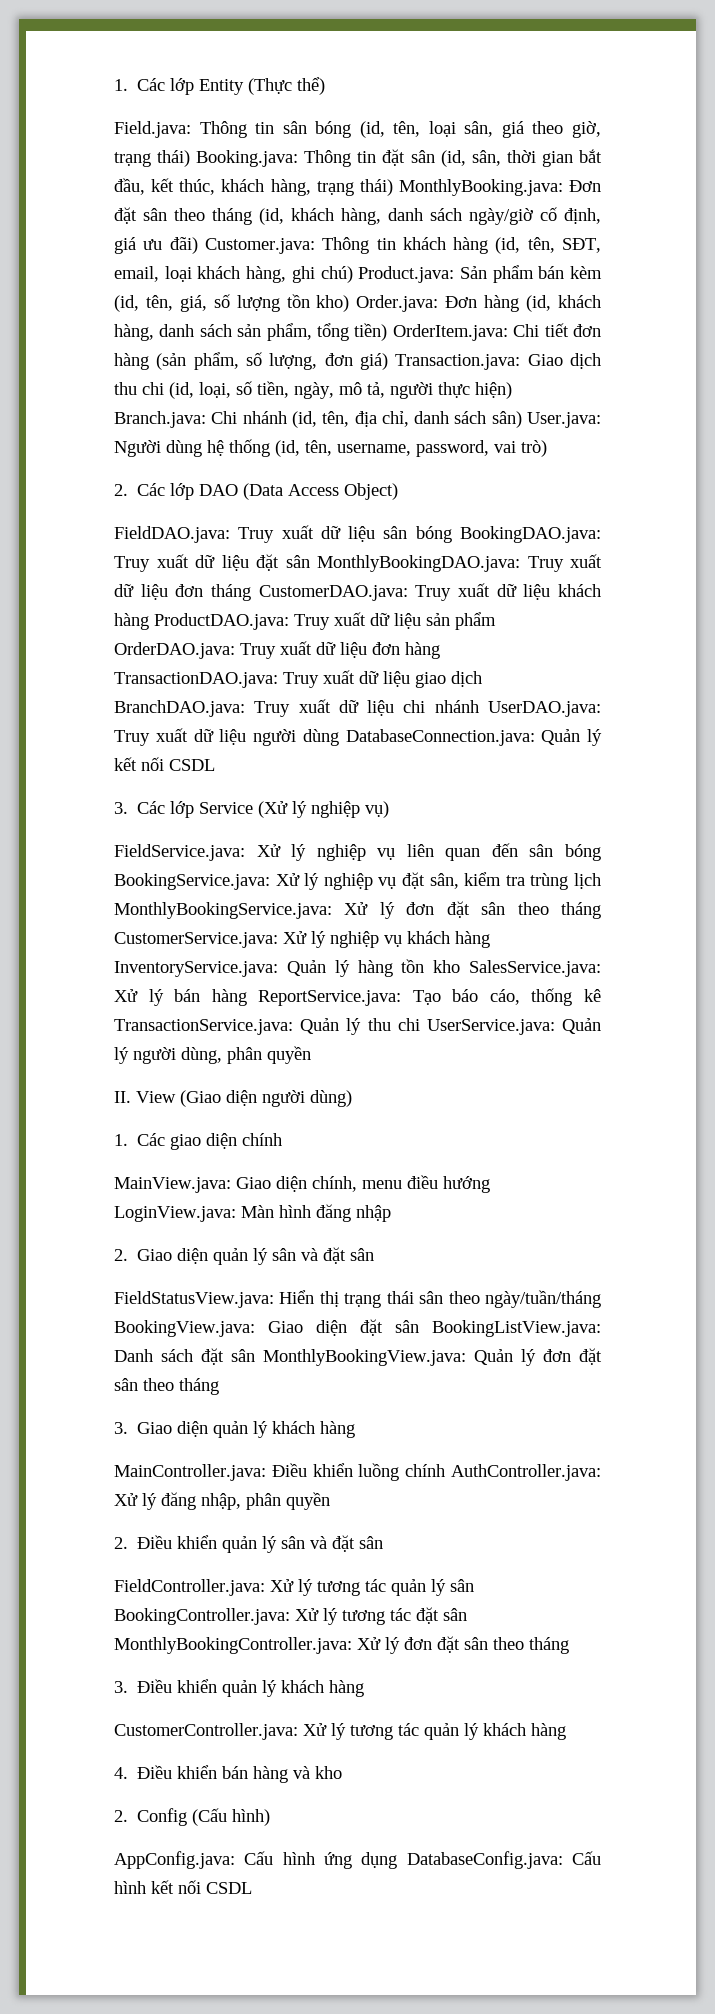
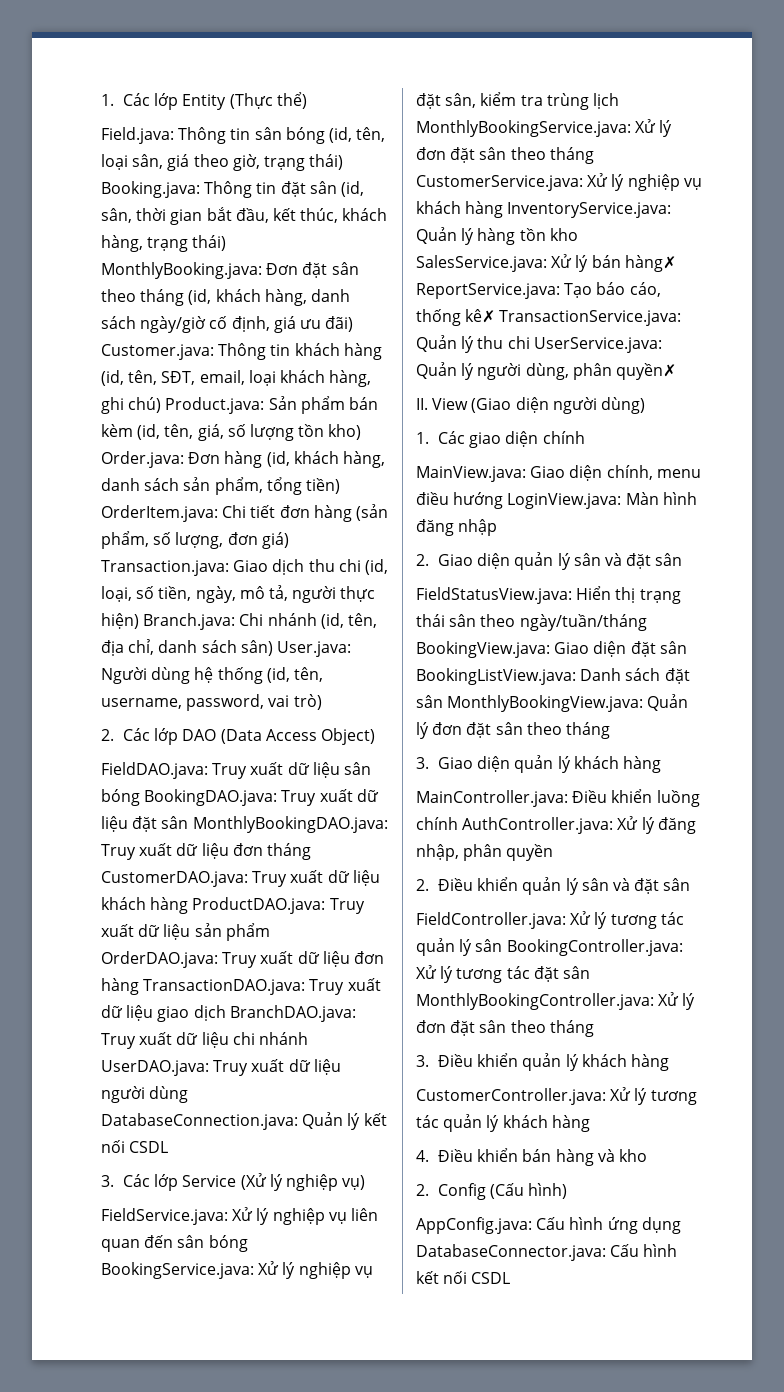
- Xử lý bán hàng ReportService.java:
+ Xử lý bán hàng✗ ReportService.java:
- Tạo báo cáo, thống kê TransactionService.java:
+ Tạo báo cáo, thống kê✗ TransactionService.java:
- Quản lý người dùng, phân quyền
+ Quản lý người dùng, phân quyền✗
- AppConfig.java: Cấu hình ứng dụng DatabaseConfig.java: Cấu hình kết nối CSDL
+ AppConfig.java: Cấu hình ứng dụng DatabaseConnector.java: Cấu hình kết nối CSDL

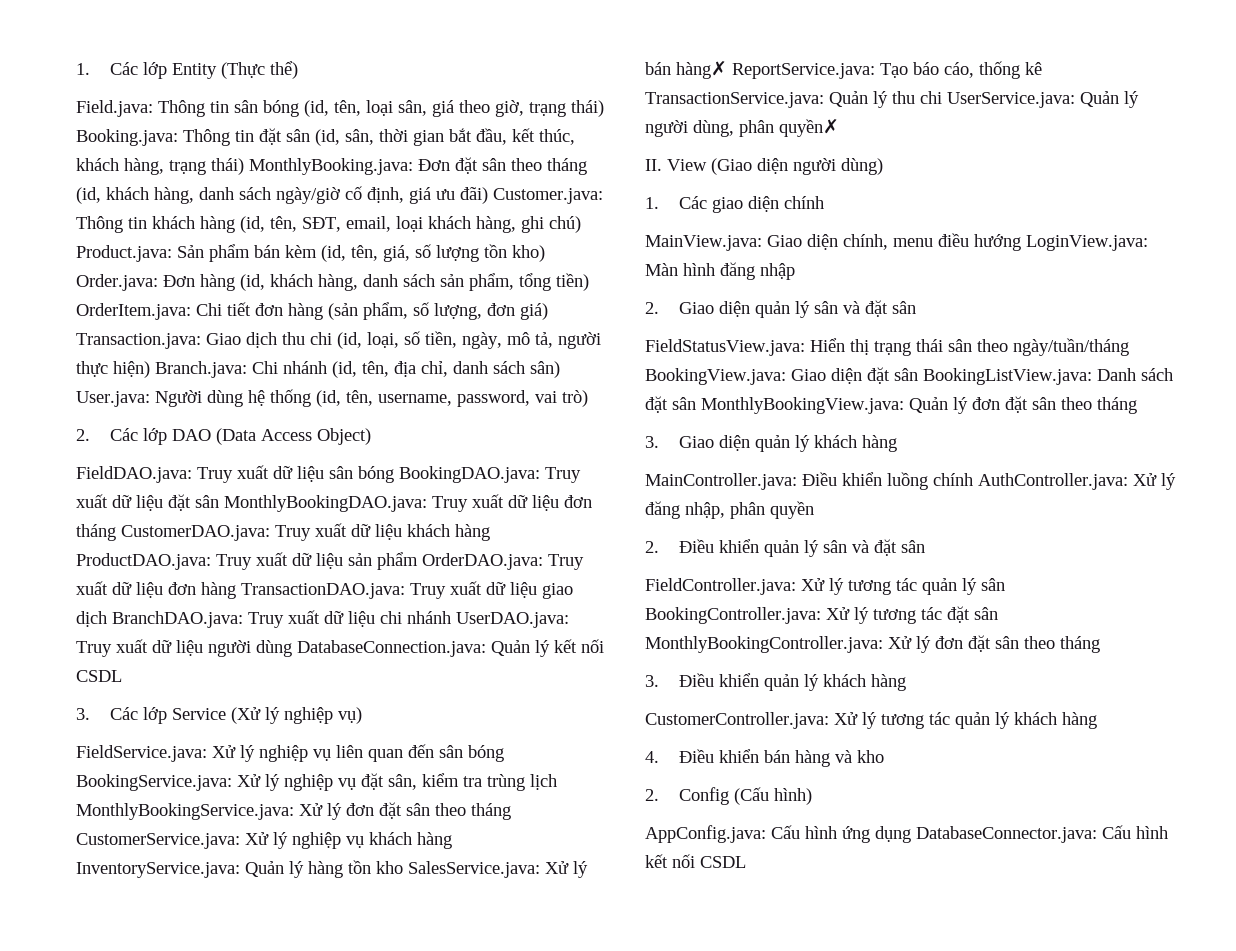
- Tạo báo cáo, thống kê✗ TransactionService.java:
+ Tạo báo cáo, thống kê TransactionService.java:

